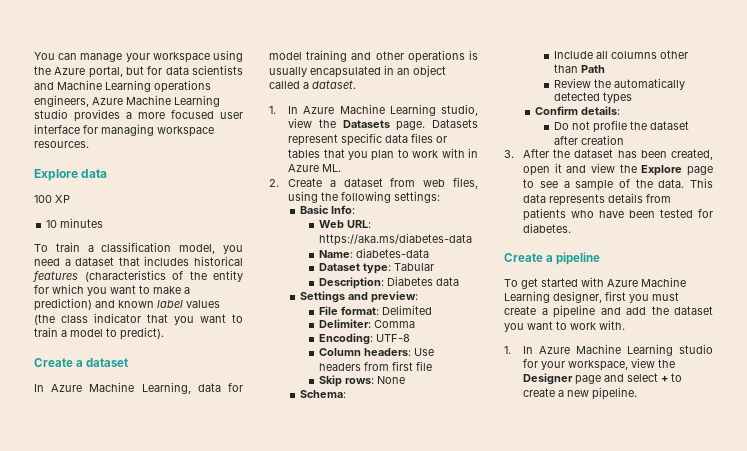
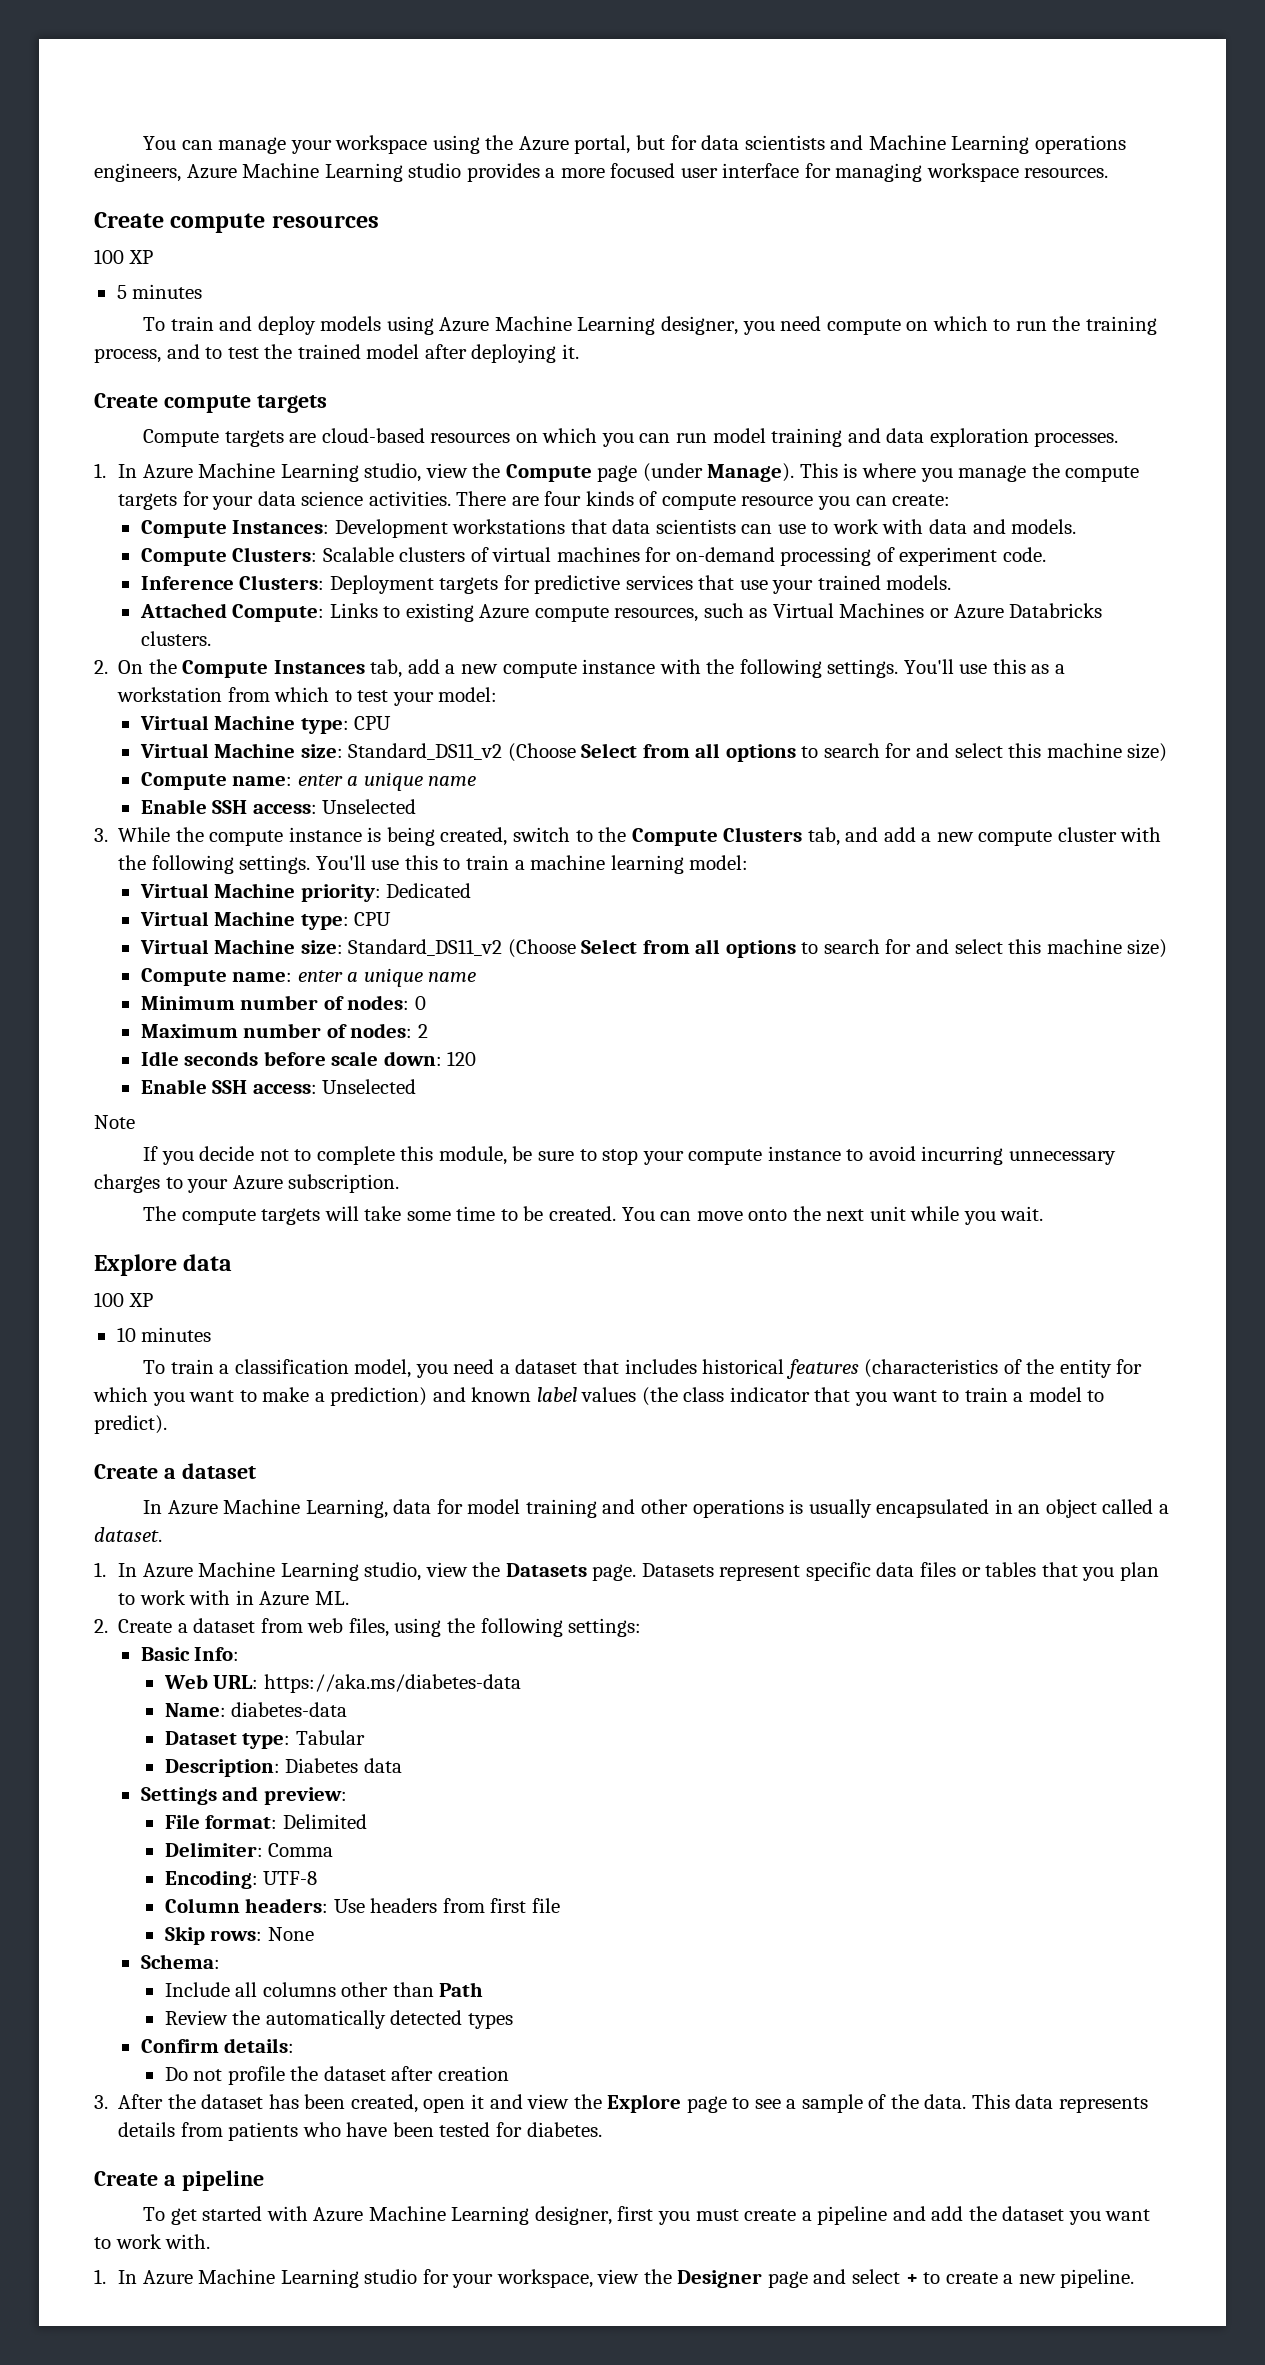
+ Create compute resources
+ 100 XP
+ 5 minutes
+ To train and deploy models using Azure Machine Learning designer, you need compute on which to run the training process, and to test the trained model after deploying it.
+ Create compute targets
+ Compute targets are cloud-based resources on which you can run model training and data exploration processes.
+ 1. In Azure Machine Learning studio, view the Compute page (under Manage). This is where you manage the compute targets for your data science activities. There are four kinds of compute resource you can create:
+ Compute Instances: Development workstations that data scientists can use to work with data and models.
+ Compute Clusters: Scalable clusters of virtual machines for on-demand processing of experiment code.
+ Inference Clusters: Deployment targets for predictive services that use your trained models.
+ Attached Compute: Links to existing Azure compute resources, such as Virtual Machines or Azure Databricks clusters.
+ 2. On the Compute Instances tab, add a new compute instance with the following settings. You'll use this as a workstation from which to test your model:
+ Virtual Machine type: CPU
+ Virtual Machine size: Standard_DS11_v2 (Choose Select from all options to search for and select this machine size)
+ Compute name: enter a unique name
+ Enable SSH access: Unselected
+ 3. While the compute instance is being created, switch to the Compute Clusters tab, and add a new compute cluster with the following settings. You'll use this to train a machine learning model:
+ Virtual Machine priority: Dedicated
+ Virtual Machine type: CPU
+ Virtual Machine size: Standard_DS11_v2 (Choose Select from all options to search for and select this machine size)
+ Compute name: enter a unique name
+ Minimum number of nodes: 0
+ Maximum number of nodes: 2
+ Idle seconds before scale down: 120
+ Enable SSH access: Unselected
+ Note
+ If you decide not to complete this module, be sure to stop your compute instance to avoid incurring unnecessary charges to your Azure subscription.
+ The compute targets will take some time to be created. You can move onto the next unit while you wait.

